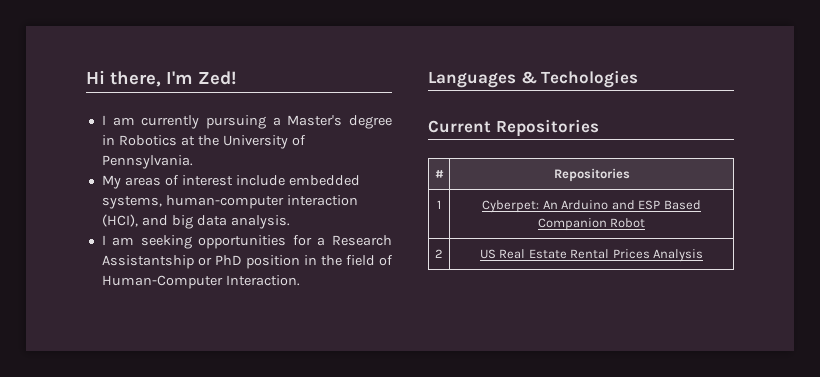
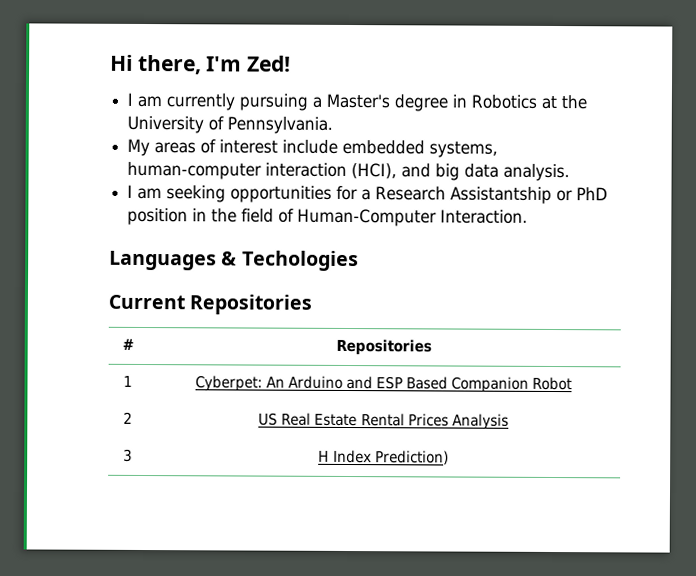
+ 3 | H Index Prediction)

